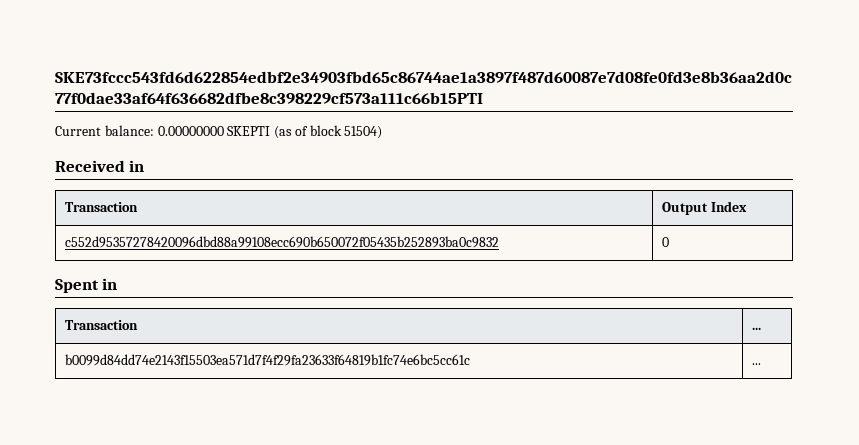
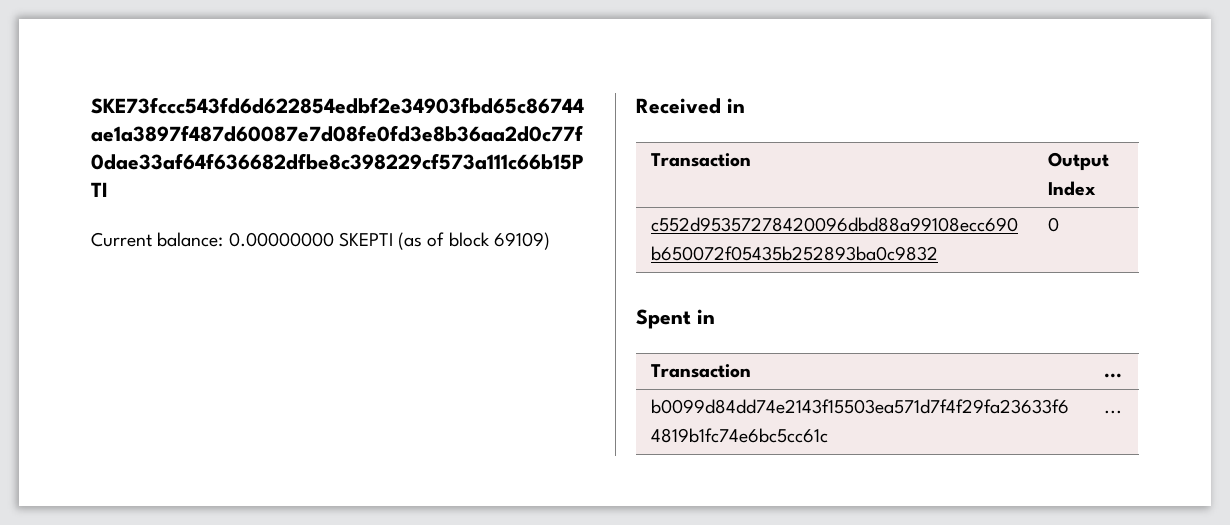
- Current balance: 0.00000000 SKEPTI (as of block 51504)
+ Current balance: 0.00000000 SKEPTI (as of block 69109)

